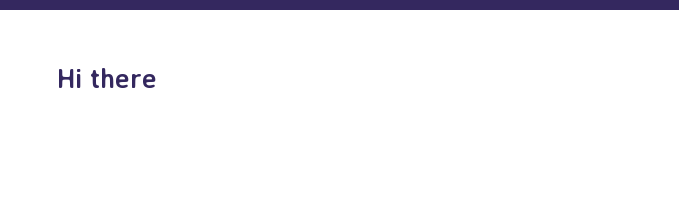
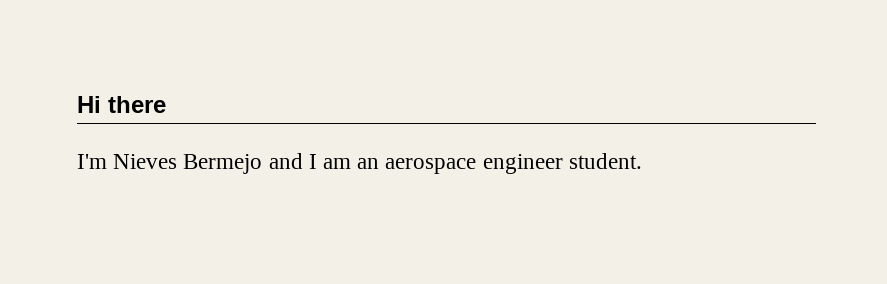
+ I'm Nieves Bermejo and I am an aerospace engineer student.

